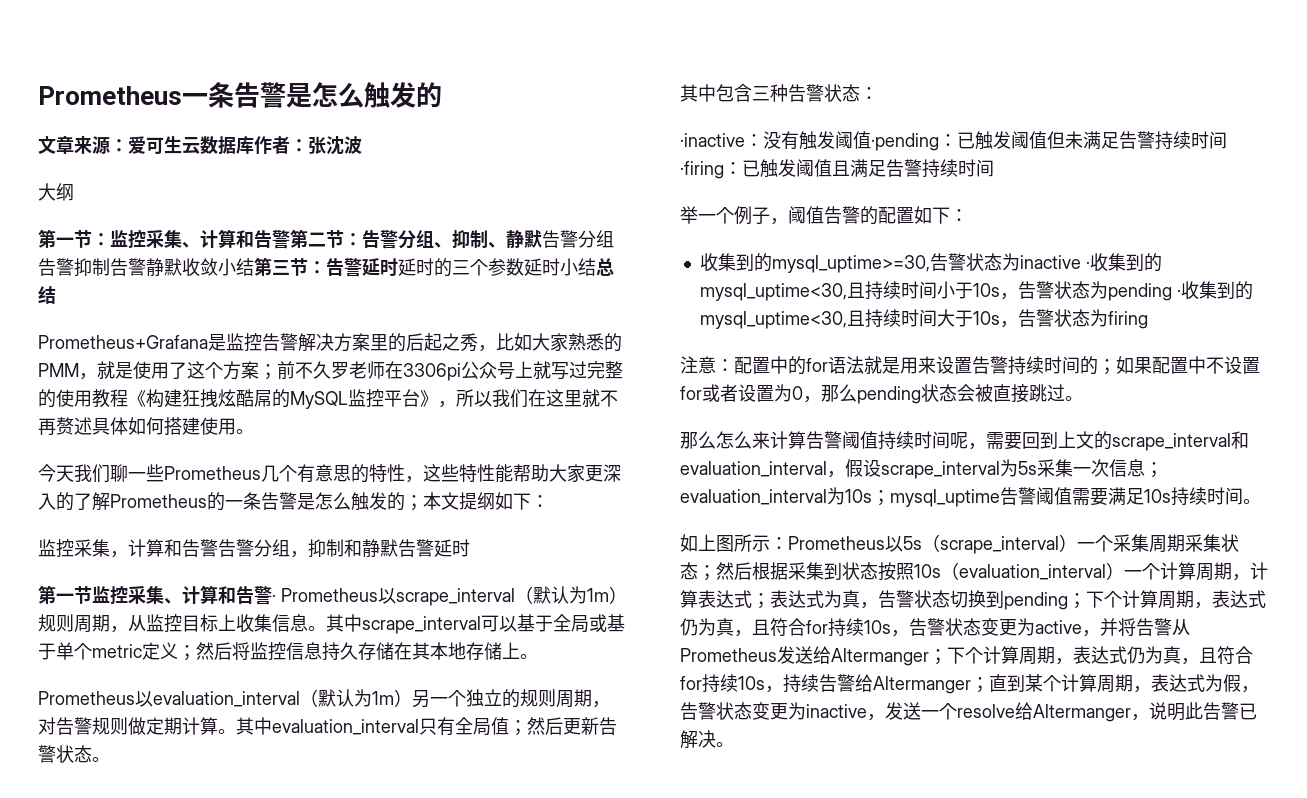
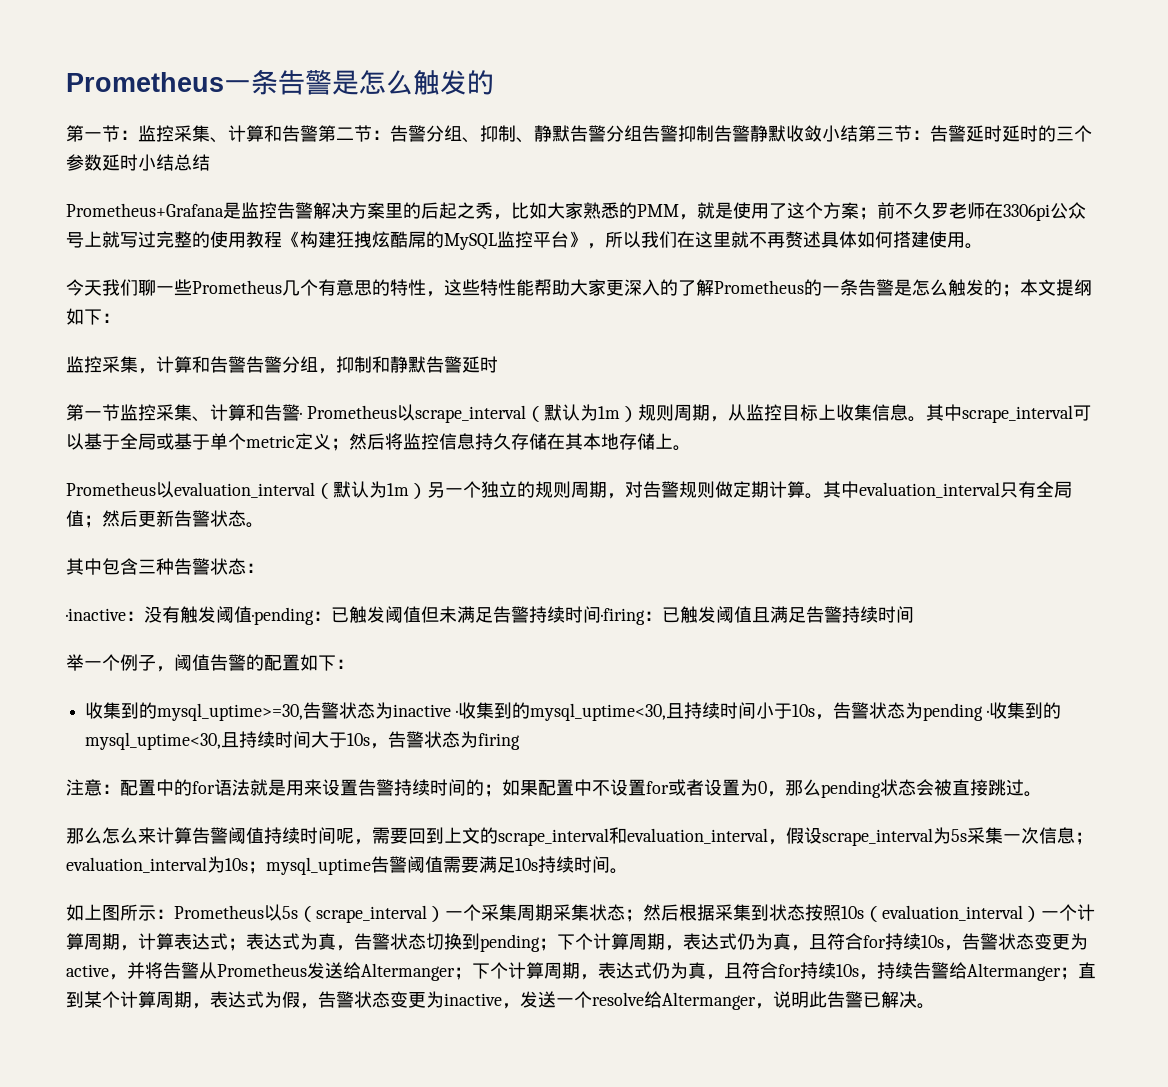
- 文章来源：爱可生云数据库作者：张沈波
- 大纲

